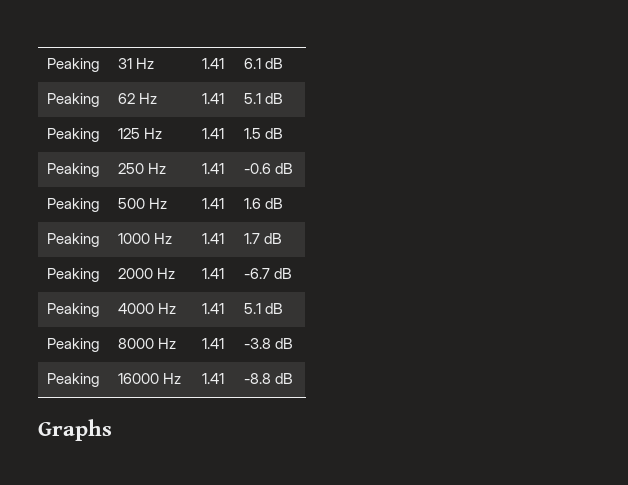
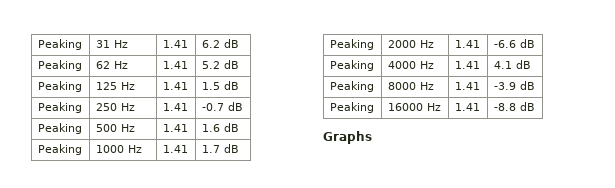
- Peaking | 31 Hz | 1.41 | 6.1 dB
+ Peaking | 31 Hz | 1.41 | 6.2 dB
- Peaking | 62 Hz | 1.41 | 5.1 dB
+ Peaking | 62 Hz | 1.41 | 5.2 dB
- Peaking | 250 Hz | 1.41 | -0.6 dB
+ Peaking | 250 Hz | 1.41 | -0.7 dB
- Peaking | 2000 Hz | 1.41 | -6.7 dB
+ Peaking | 2000 Hz | 1.41 | -6.6 dB
- Peaking | 4000 Hz | 1.41 | 5.1 dB
+ Peaking | 4000 Hz | 1.41 | 4.1 dB
- Peaking | 8000 Hz | 1.41 | -3.8 dB
+ Peaking | 8000 Hz | 1.41 | -3.9 dB

